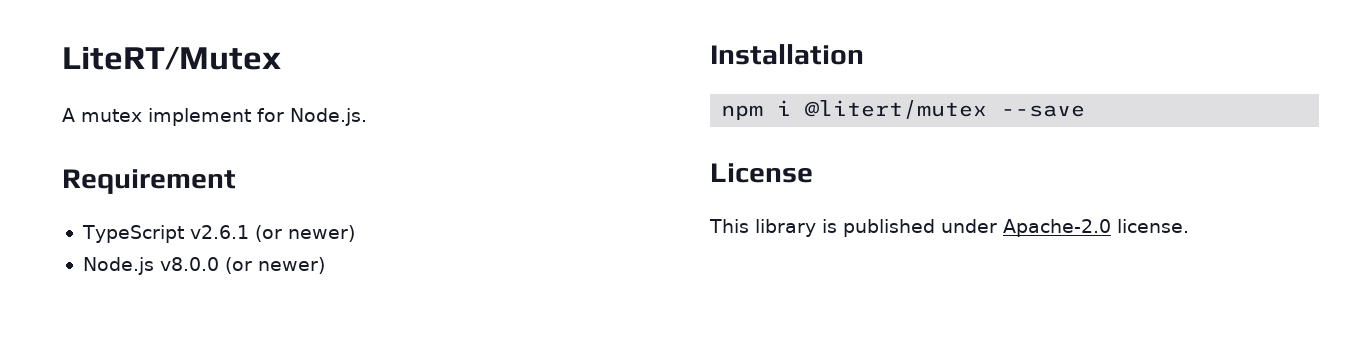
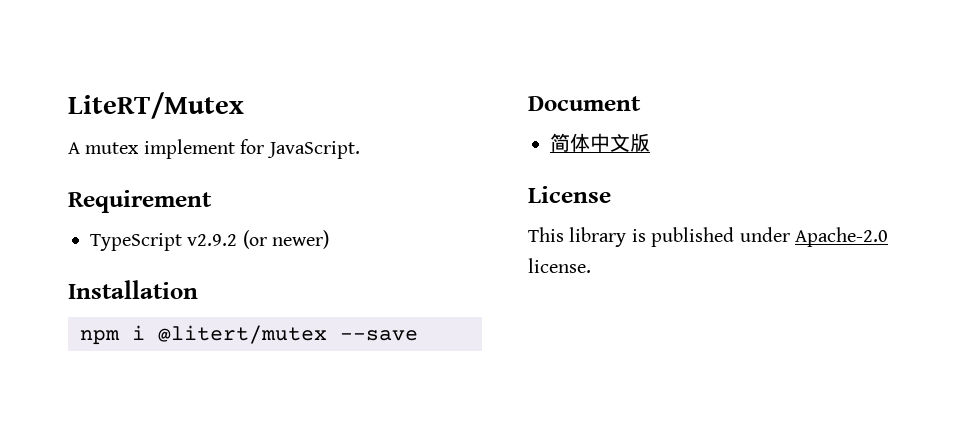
- A mutex implement for Node.js.
+ A mutex implement for JavaScript.
- TypeScript v2.6.1 (or newer)
- Node.js v8.0.0 (or newer)
+ TypeScript v2.9.2 (or newer)
+ Document
+ 简体中文版

